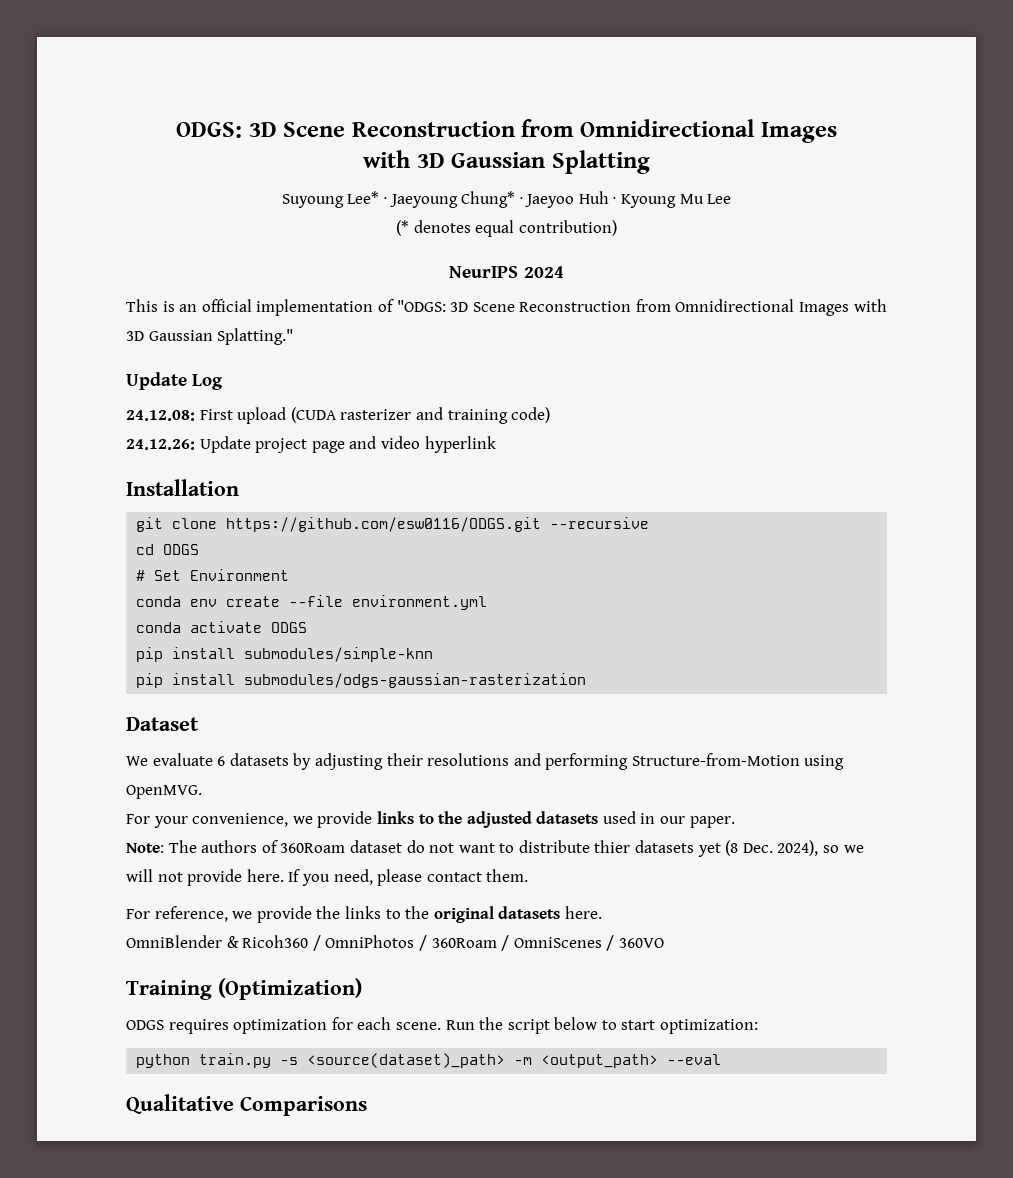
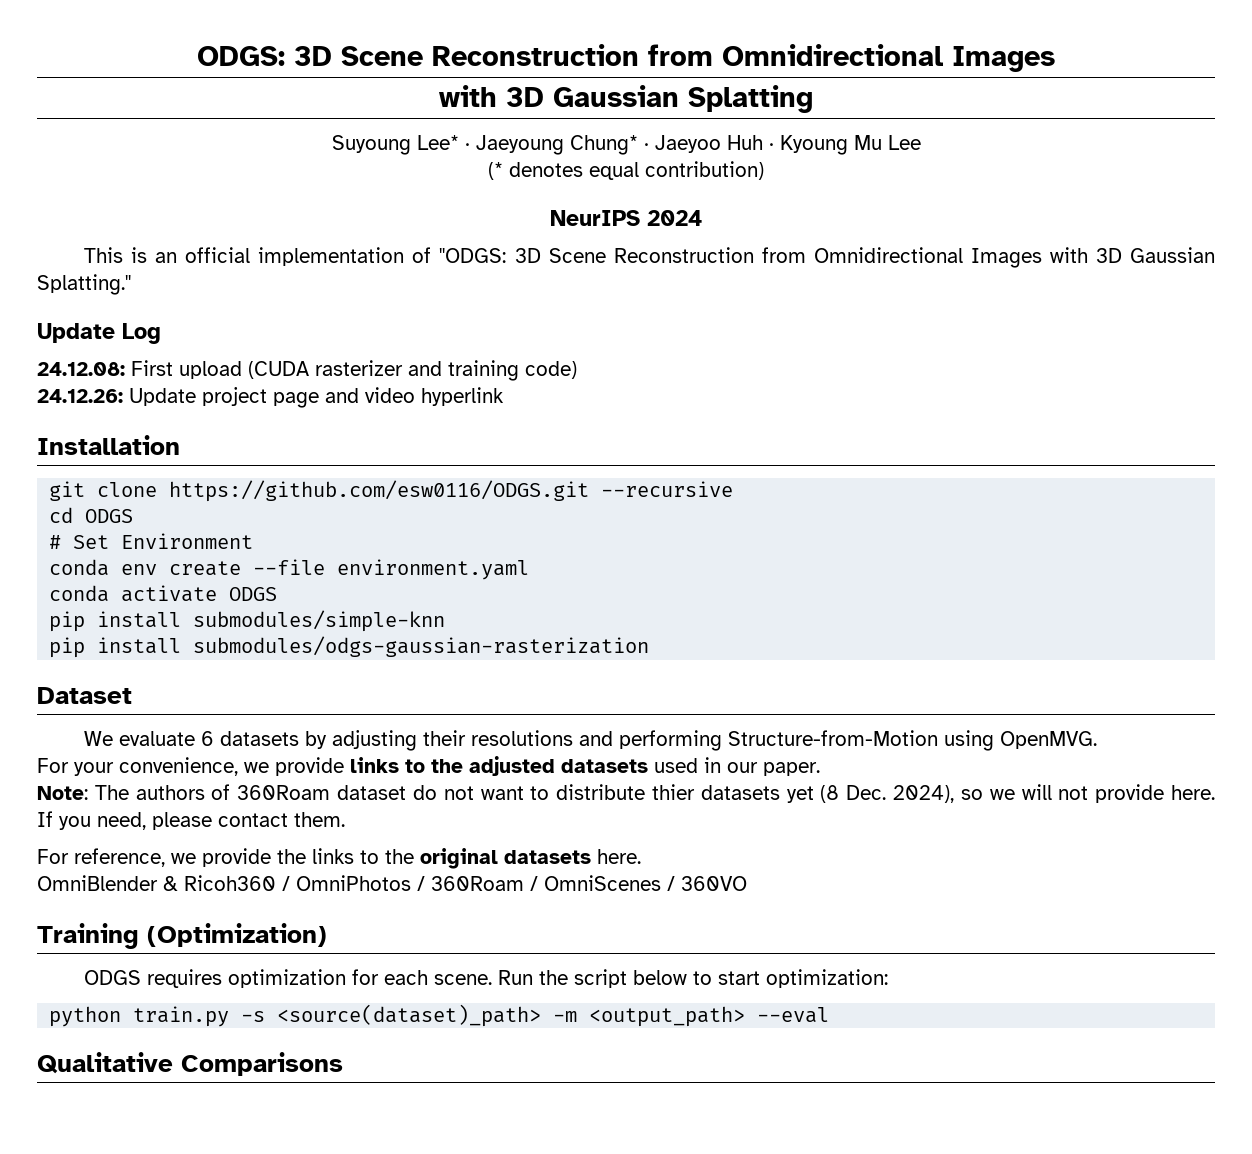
- conda env create --file environment.yml
+ conda env create --file environment.yaml

